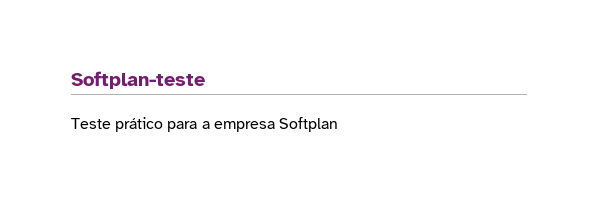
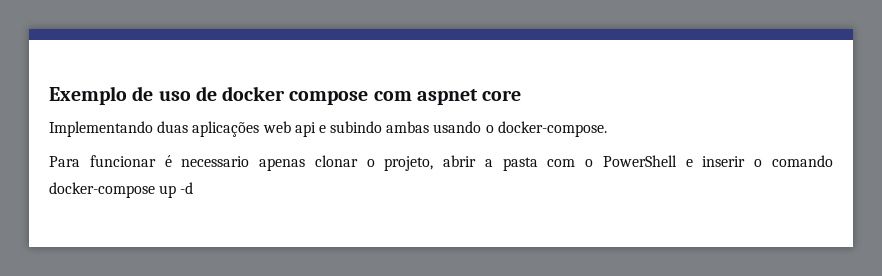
- Softplan-teste
- Teste prático para a empresa Softplan
+ Exemplo de uso de docker compose com aspnet core
+ Implementando duas aplicações web api e subindo ambas usando o docker-compose.
+ Para funcionar é necessario apenas clonar o projeto, abrir a pasta com o PowerShell e inserir o comando docker-compose up -d

